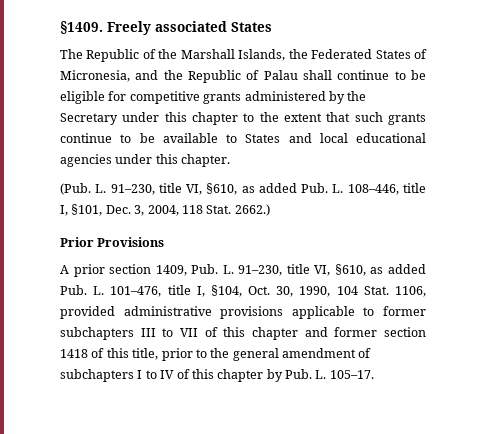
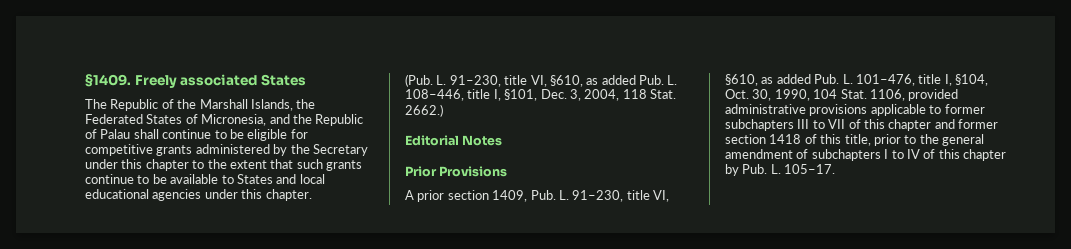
+ Editorial Notes

